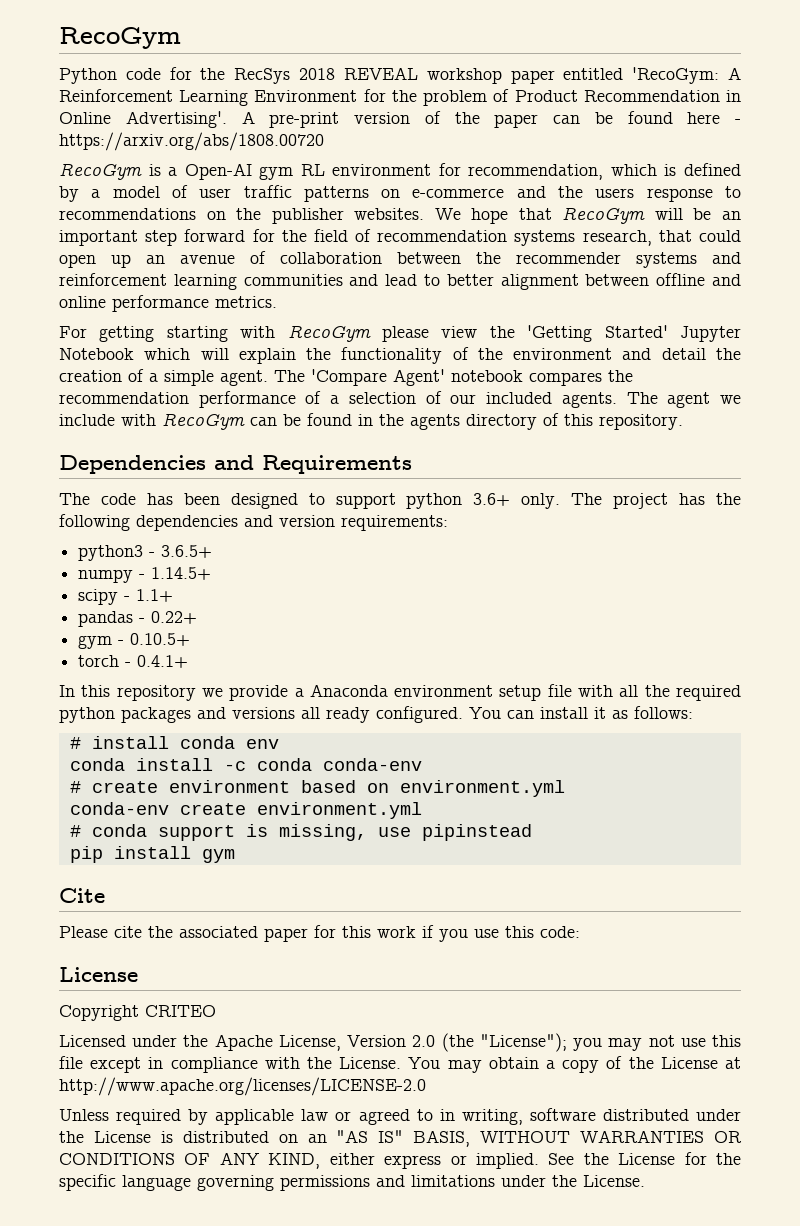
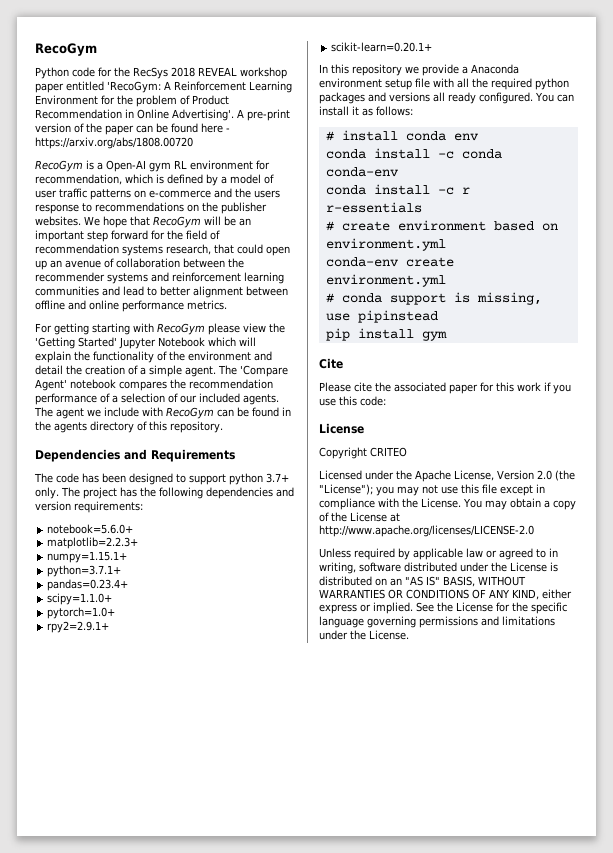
- The code has been designed to support python 3.6+ only.
+ The code has been designed to support python 3.7+ only.
- python3 - 3.6.5+
- numpy - 1.14.5+
- scipy - 1.1+
- pandas - 0.22+
- gym - 0.10.5+
- torch - 0.4.1+
+ notebook=5.6.0+
+ matplotlib=2.2.3+
+ numpy=1.15.1+
+ python=3.7.1+
+ pandas=0.23.4+
+ scipy=1.1.0+
+ pytorch=1.0+
+ rpy2=2.9.1+
+ scikit-learn=0.20.1+
+ conda install -c r r-essentials

